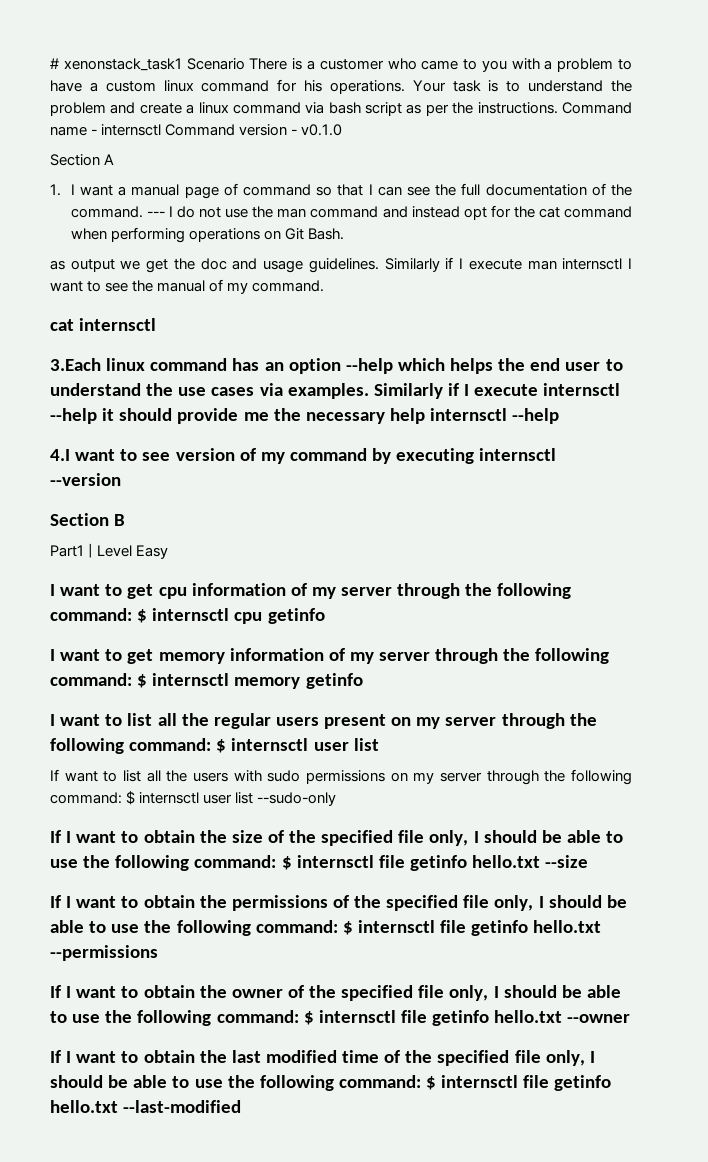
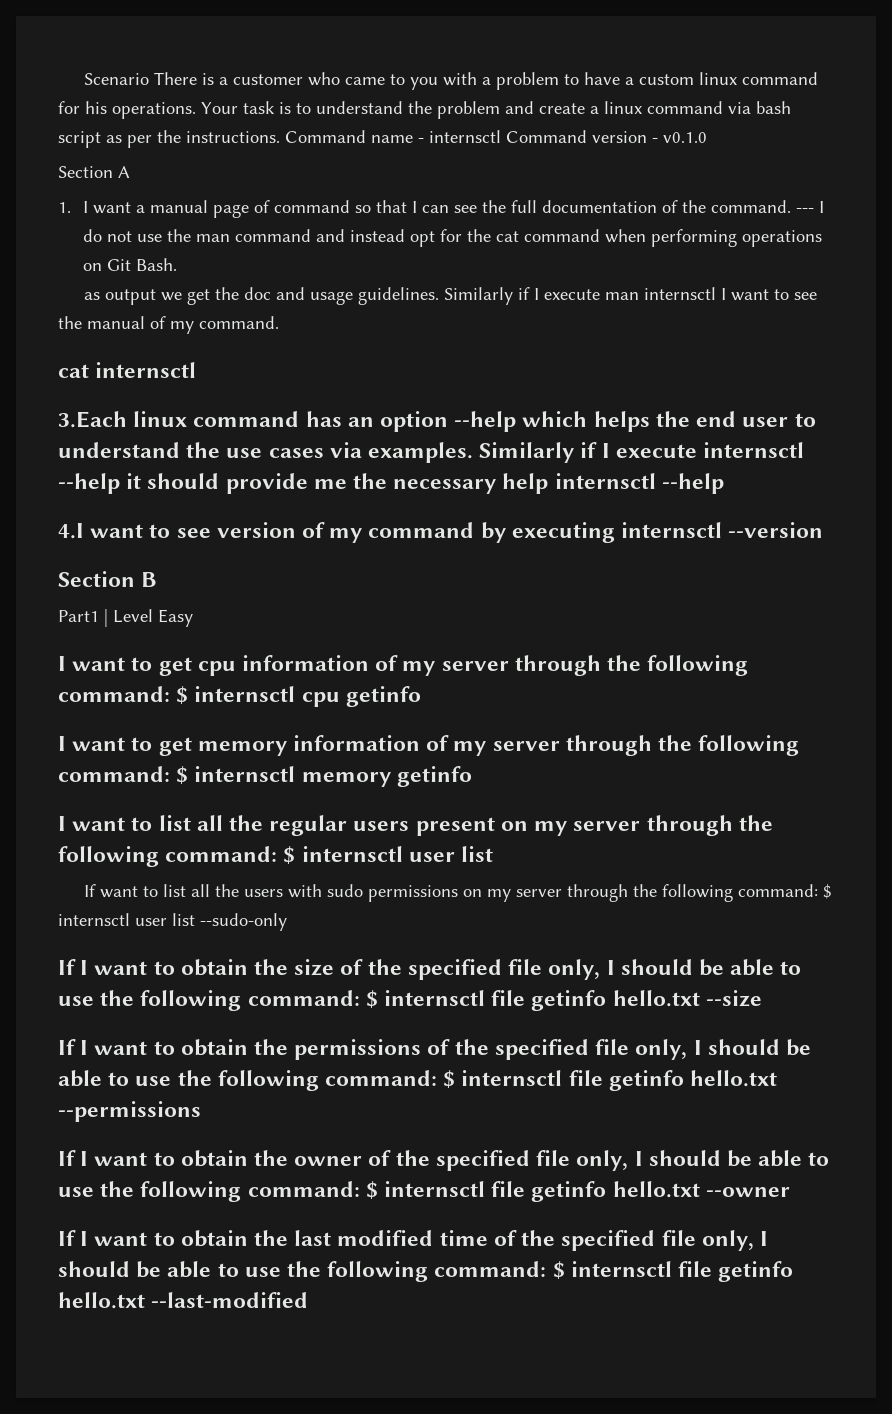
- # xenonstack_task1 Scenario There is a customer who came to you with a problem to have a custom linux command for his operations.
+ Scenario There is a customer who came to you with a problem to have a custom linux command for his operations.

